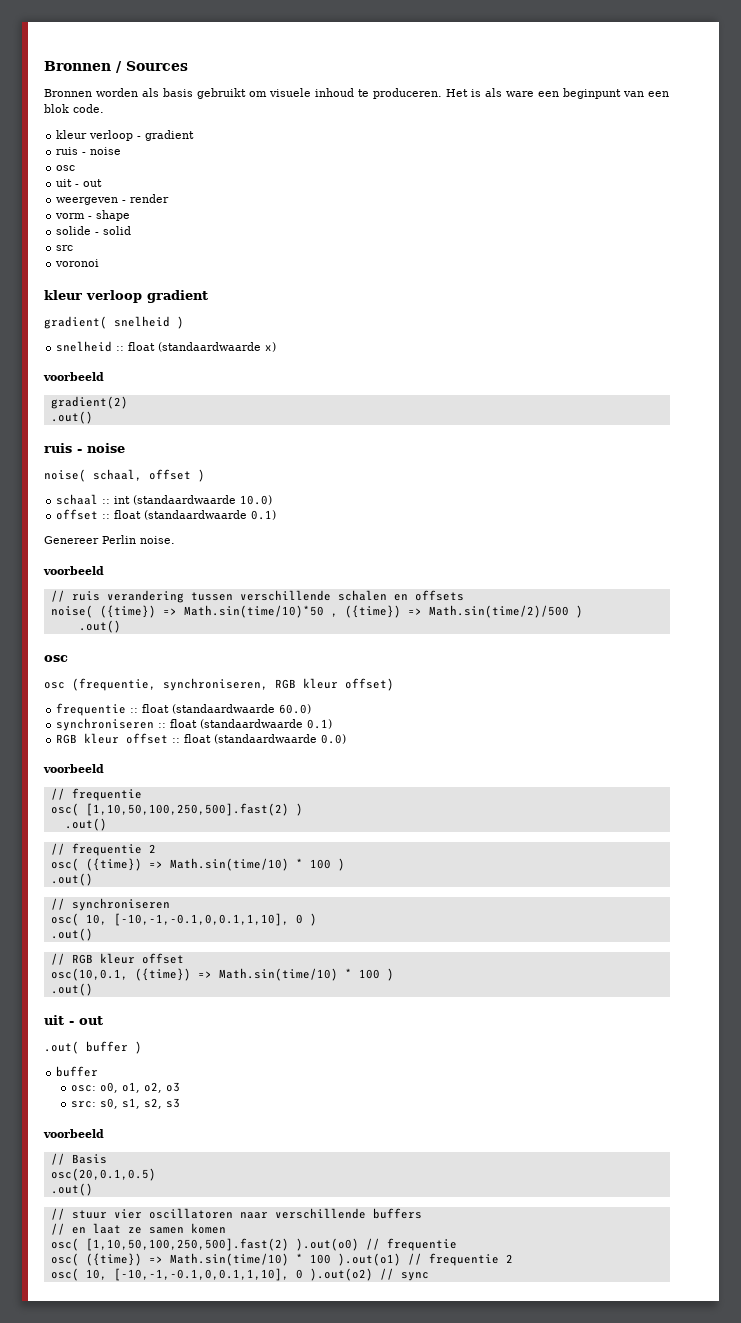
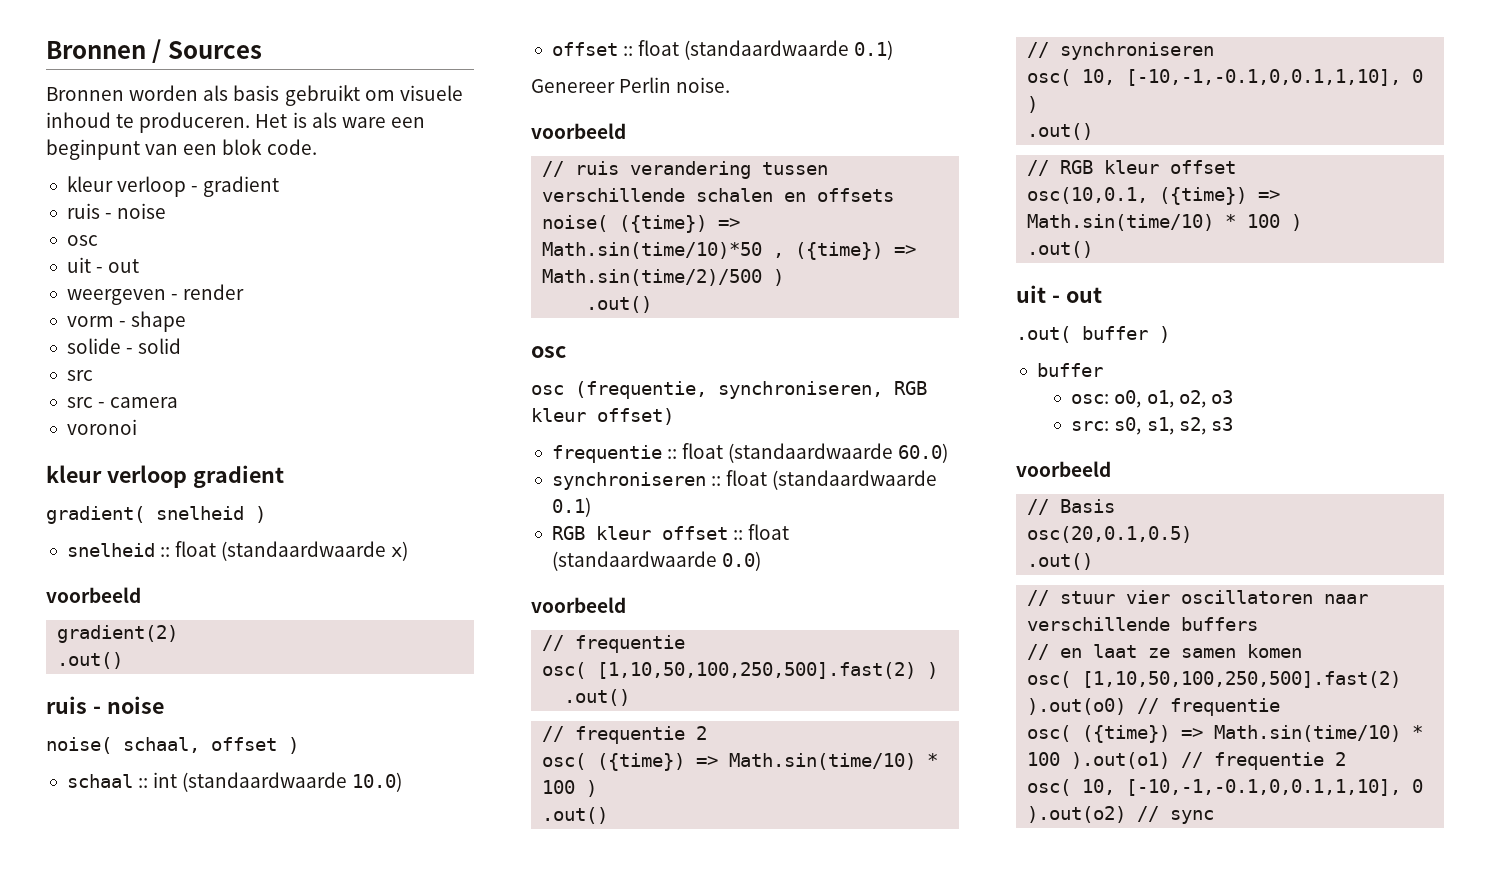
+ src - camera

